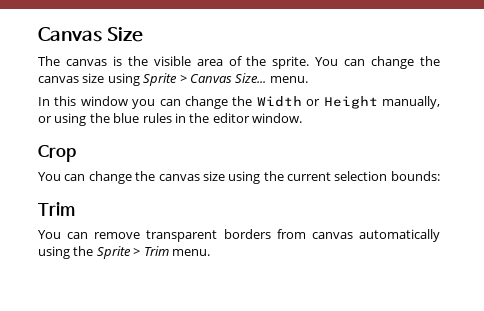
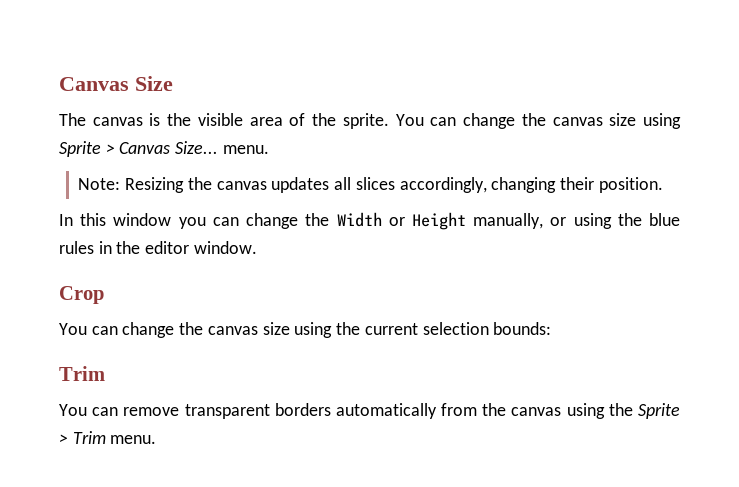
+ Note: Resizing the canvas updates all slices accordingly, changing their position.
- You can remove transparent borders from canvas automatically using the Sprite > Trim menu.
+ You can remove transparent borders automatically from the canvas using the Sprite > Trim menu.

